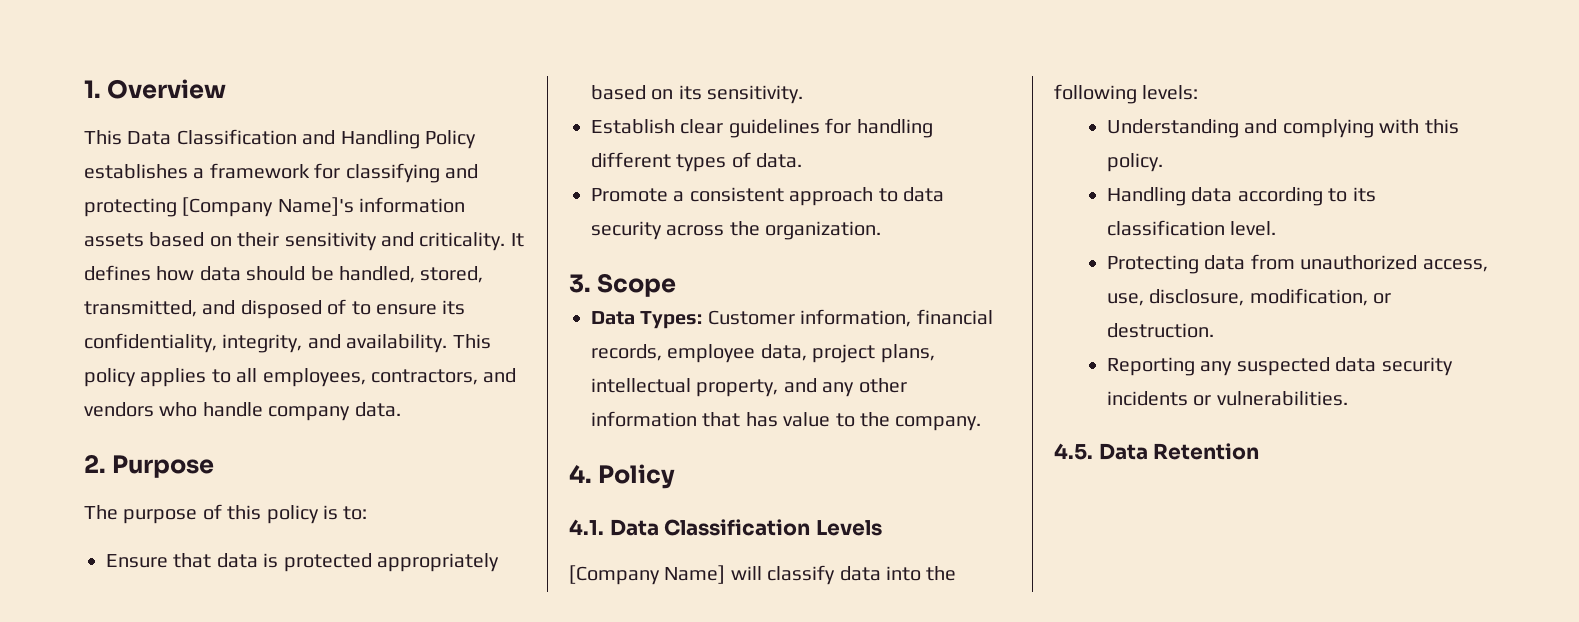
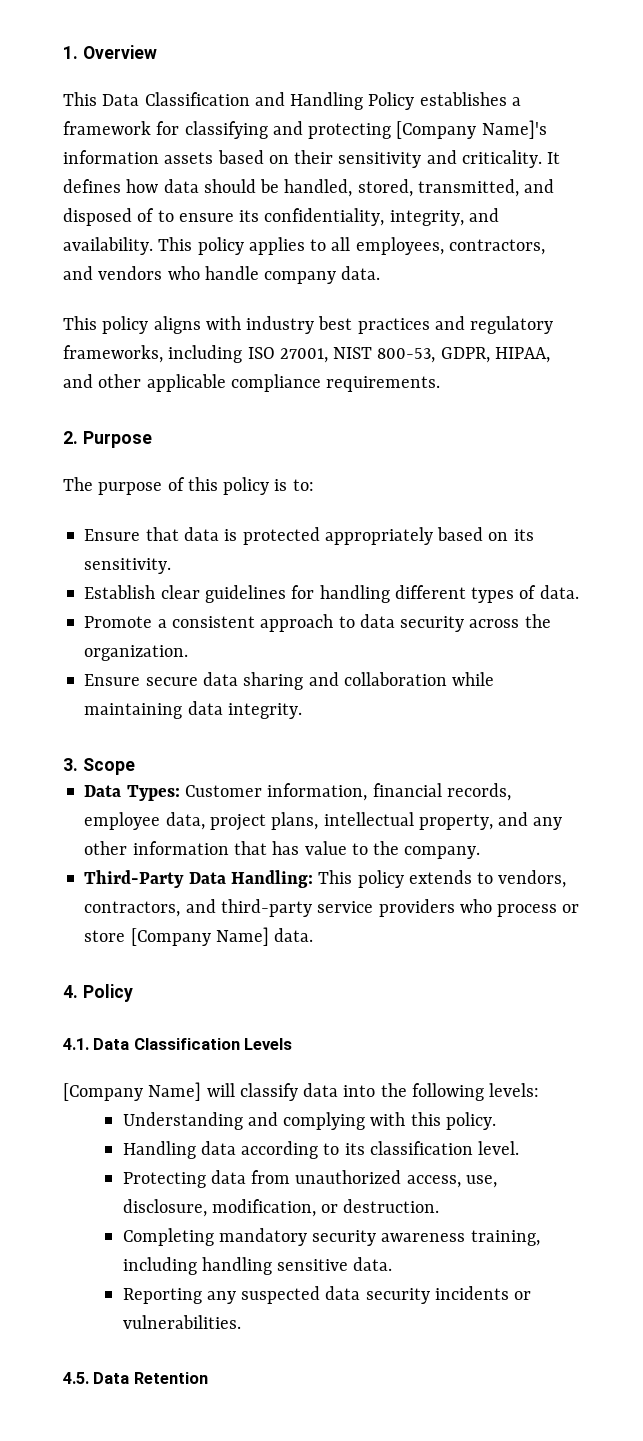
+ This policy aligns with industry best practices and regulatory frameworks, including ISO 27001, NIST 800-53, GDPR, HIPAA, and other applicable compliance requirements.
+ Ensure secure data sharing and collaboration while maintaining data integrity.
+ Third-Party Data Handling: This policy extends to vendors, contractors, and third-party service providers who process or store [Company Name] data.
+ Completing mandatory security awareness training, including handling sensitive data.

